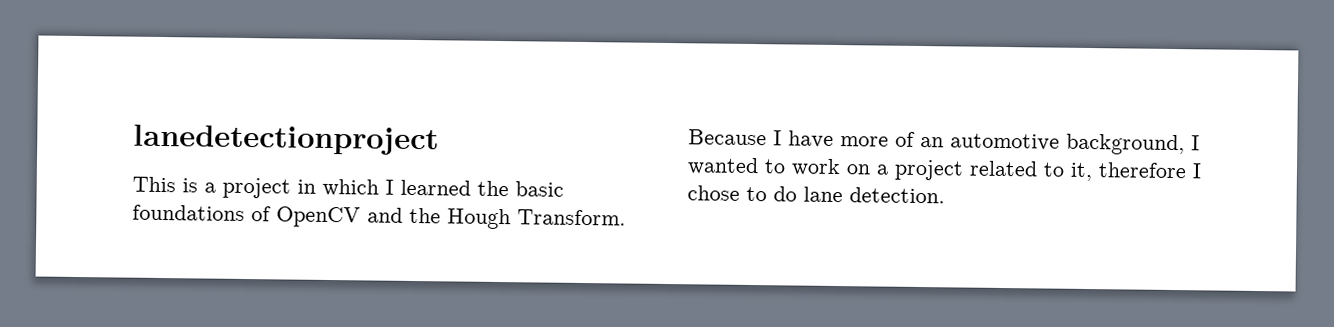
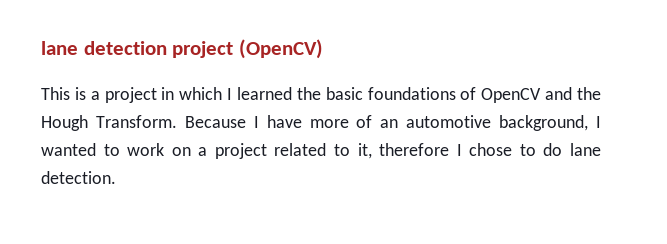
- lanedetectionproject
+ lane detection project (OpenCV)

